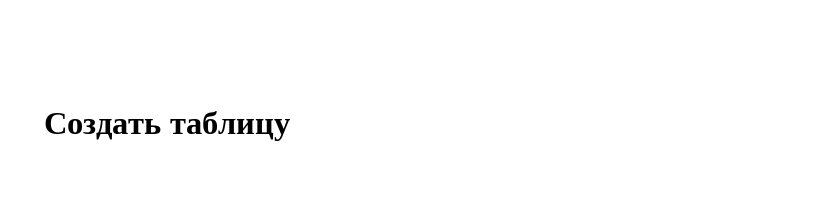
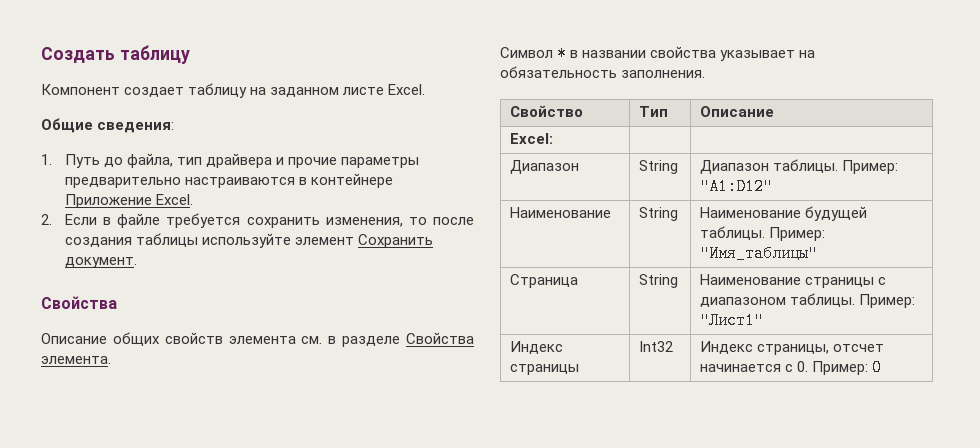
+ Компонент создает таблицу на заданном листе Excel.
+ Общие сведения:
+ 1. Путь до файла, тип драйвера и прочие параметры предварительно настраиваются в контейнере Приложение Excel.
+ 2. Если в файле требуется сохранить изменения, то после создания таблицы используйте элемент Сохранить документ.
+ Свойства
+ Описание общих свойств элемента см. в разделе Свойства элемента.
+ Символ * в названии свойства указывает на обязательность заполнения.
+ Свойство | Тип | Описание
+ Excel: | |
+ Диапазон | String | Диапазон таблицы. Пример: "A1:D12"
+ Наименование | String | Наименование будущей таблицы. Пример: "Имя_таблицы"
+ Страница | String | Наименование страницы с диапазоном таблицы. Пример: "Лист1"
+ Индекс страницы | Int32 | Индекс страницы, отсчет начинается с 0. Пример: 0

